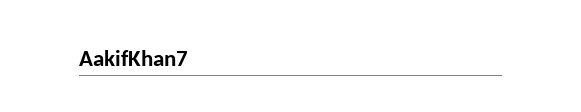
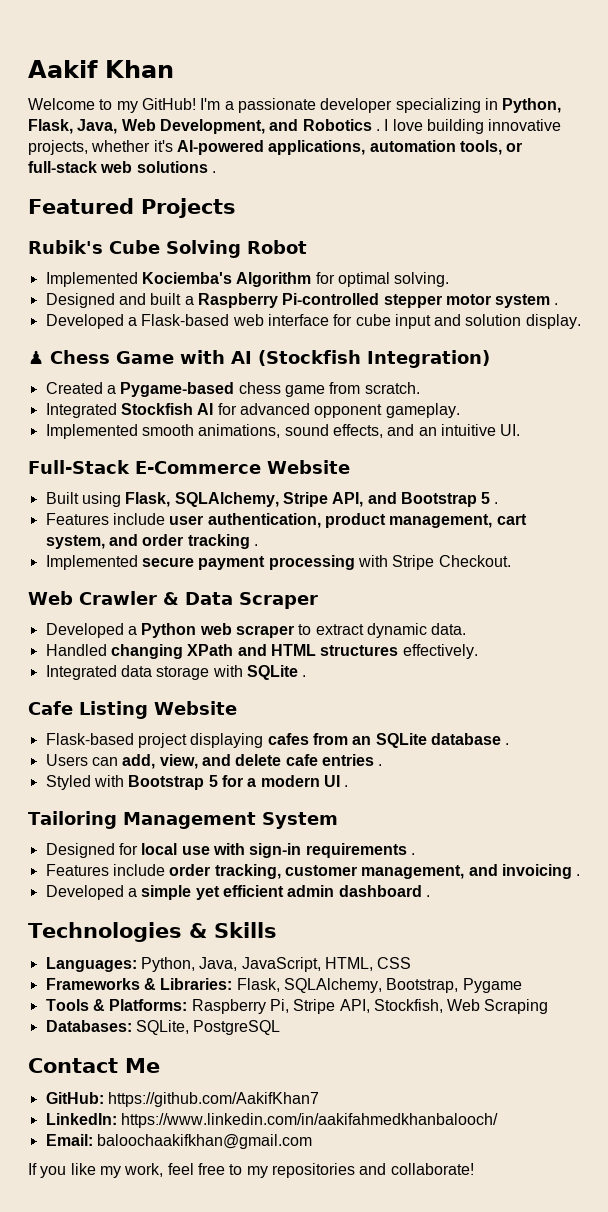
- AakifKhan7
+ Aakif Khan
+ Welcome to my GitHub! I'm a passionate developer specializing in Python, Flask, Java, Web Development, and Robotics . I love building innovative projects, whether it's AI-powered applications, automation tools, or full-stack web solutions .
+ Featured Projects
+ Rubik's Cube Solving Robot
+ Implemented Kociemba's Algorithm for optimal solving.
+ Designed and built a Raspberry Pi-controlled stepper motor system .
+ Developed a Flask-based web interface for cube input and solution display.
+ ♟ Chess Game with AI (Stockfish Integration)
+ Created a Pygame-based chess game from scratch.
+ Integrated Stockfish AI for advanced opponent gameplay.
+ Implemented smooth animations, sound effects, and an intuitive UI.
+ Full-Stack E-Commerce Website
+ Built using Flask, SQLAlchemy, Stripe API, and Bootstrap 5 .
+ Features include user authentication, product management, cart system, and order tracking .
+ Implemented secure payment processing with Stripe Checkout.
+ Web Crawler & Data Scraper
+ Developed a Python web scraper to extract dynamic data.
+ Handled changing XPath and HTML structures effectively.
+ Integrated data storage with SQLite .
+ Cafe Listing Website
+ Flask-based project displaying cafes from an SQLite database .
+ Users can add, view, and delete cafe entries .
+ Styled with Bootstrap 5 for a modern UI .
+ Tailoring Management System
+ Designed for local use with sign-in requirements .
+ Features include order tracking, customer management, and invoicing .
+ Developed a simple yet efficient admin dashboard .
+ Technologies & Skills
+ Languages: Python, Java, JavaScript, HTML, CSS
+ Frameworks & Libraries: Flask, SQLAlchemy, Bootstrap, Pygame
+ Tools & Platforms: Raspberry Pi, Stripe API, Stockfish, Web Scraping
+ Databases: SQLite, PostgreSQL
+ Contact Me
+ GitHub: https://github.com/AakifKhan7
+ LinkedIn: https://www.linkedin.com/in/aakifahmedkhanbalooch/
+ Email: baloochaakifkhan@gmail.com
+ If you like my work, feel free to my repositories and collaborate!

